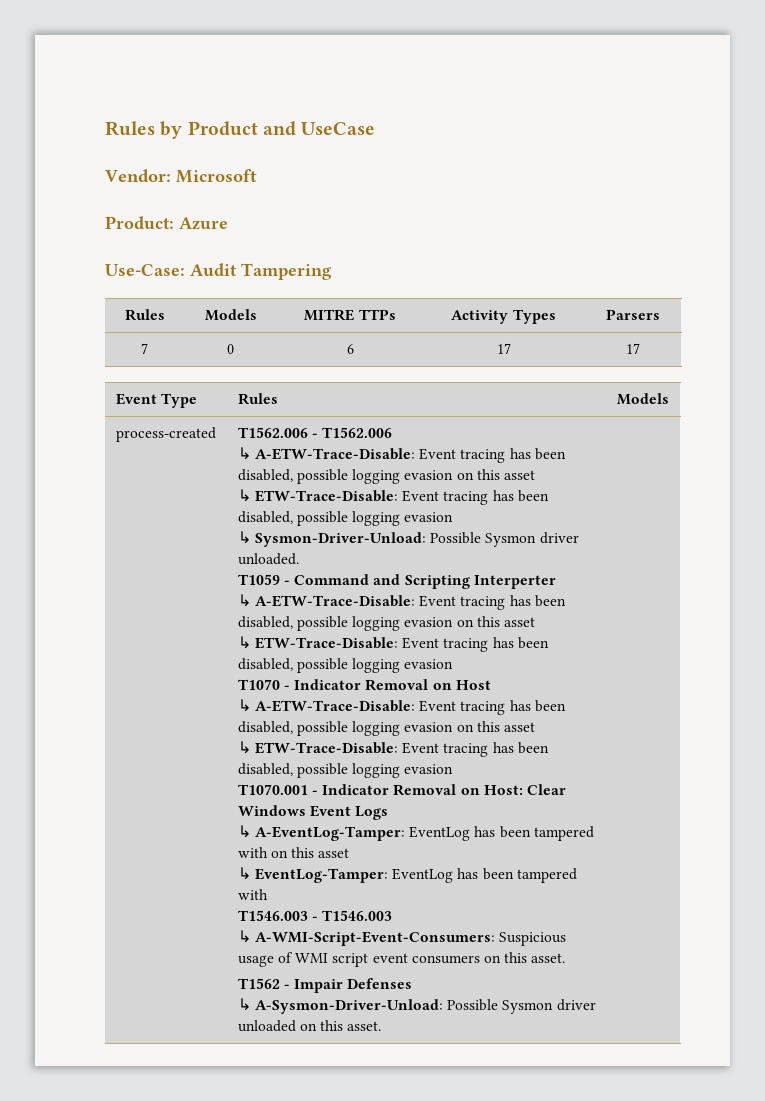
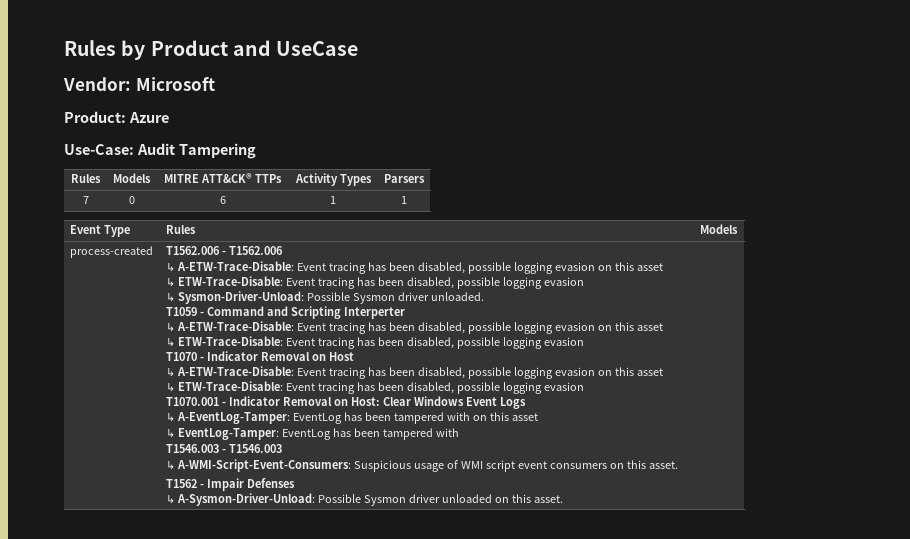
- Rules | Models | MITRE TTPs | Activity Types | Parsers
+ Rules | Models | MITRE ATT&CK® TTPs | Activity Types | Parsers
- 7 | 0 | 6 | 17 | 17
+ 7 | 0 | 6 | 1 | 1

